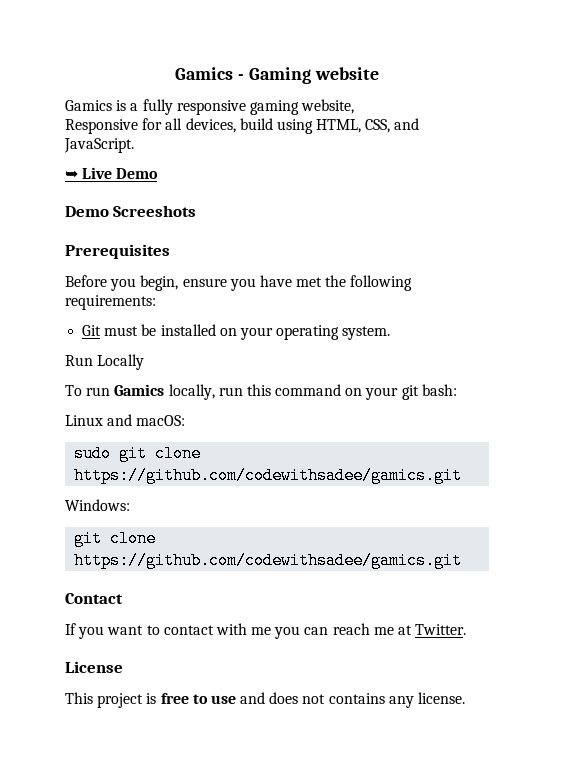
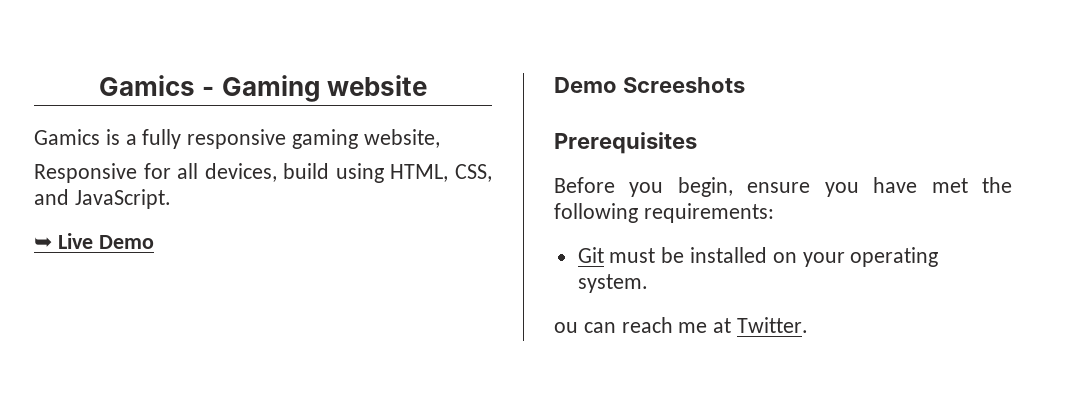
- Run Locally
- To run Gamics locally, run this command on your git bash:
- Linux and macOS:
- sudo git clone https://github.com/codewithsadee/gamics.git
- Windows:
- git clone https://github.com/codewithsadee/gamics.git
- Contact
- If you want to contact with me you can reach me at Twitter.
+ ou can reach me at Twitter.
- License
- This project is free to use and does not contains any license.

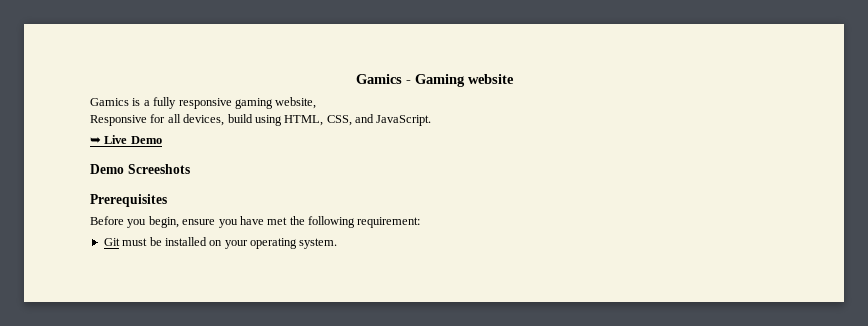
- Before you begin, ensure you have met the following requirements:
+ Before you begin, ensure you have met the following requirement:
- ou can reach me at Twitter.

